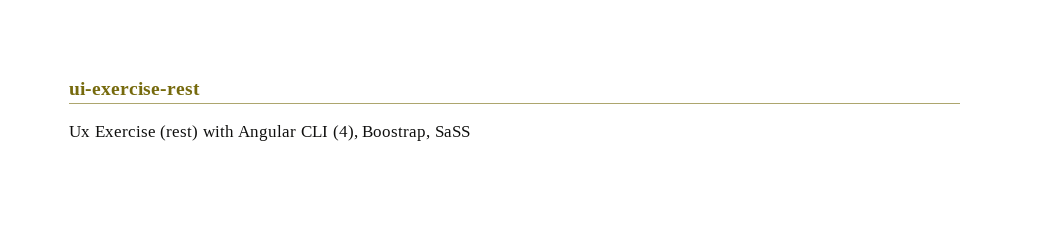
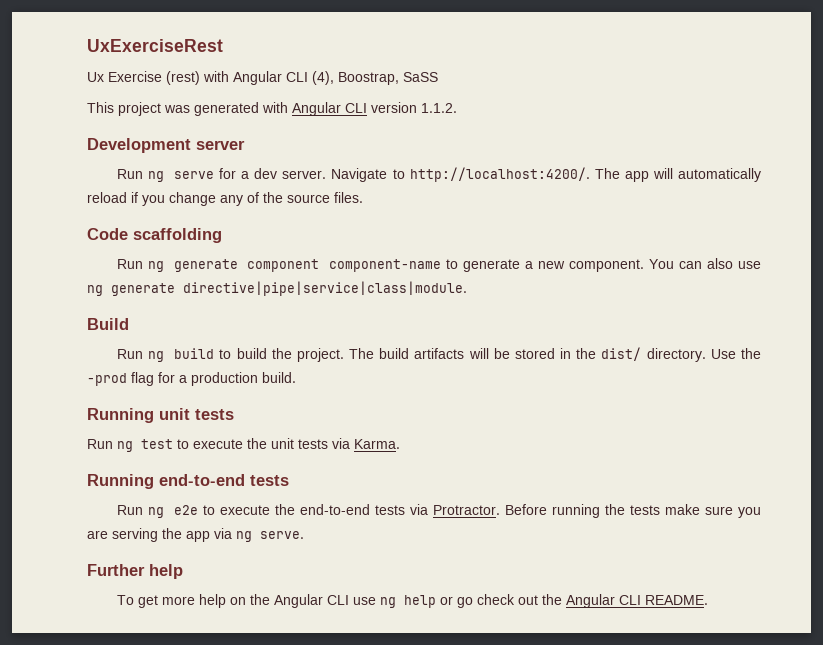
- ui-exercise-rest
+ UxExerciseRest
+ This project was generated with Angular CLI version 1.1.2.
+ Development server
+ Run ng serve for a dev server. Navigate to http://localhost:4200/. The app will automatically reload if you change any of the source files.
+ Code scaffolding
+ Run ng generate component component-name to generate a new component. You can also use ng generate directive|pipe|service|class|module.
+ Build
+ Run ng build to build the project. The build artifacts will be stored in the dist/ directory. Use the -prod flag for a production build.
+ Running unit tests
+ Run ng test to execute the unit tests via Karma.
+ Running end-to-end tests
+ Run ng e2e to execute the end-to-end tests via Protractor. Before running the tests make sure you are serving the app via ng serve.
+ Further help
+ To get more help on the Angular CLI use ng help or go check out the Angular CLI README.

